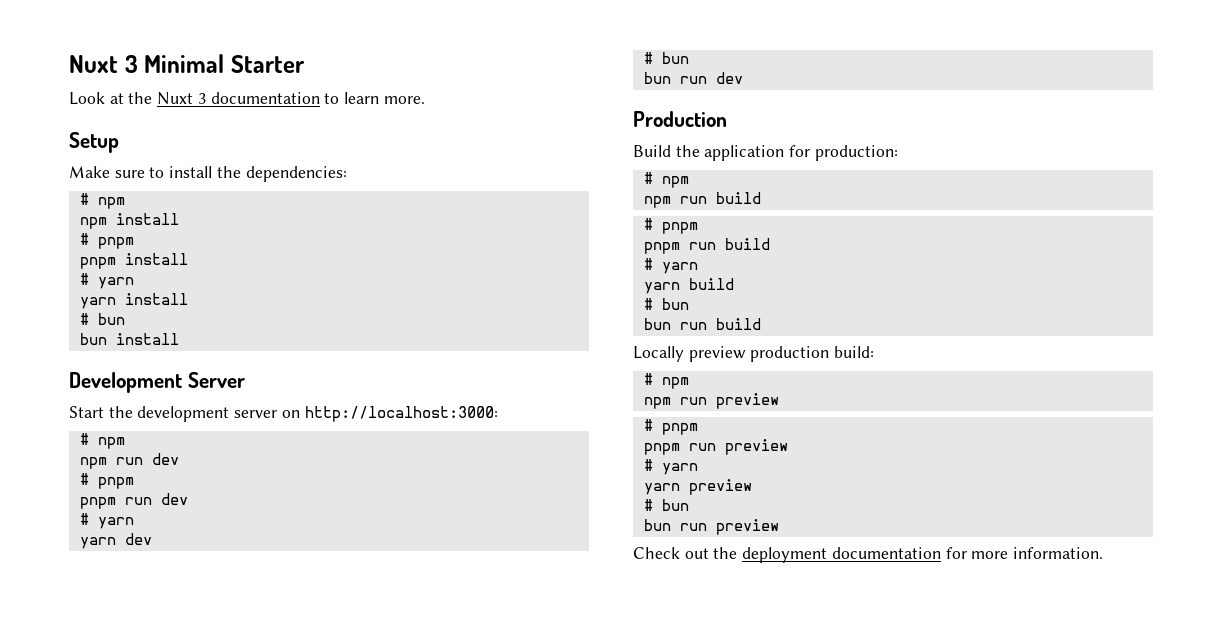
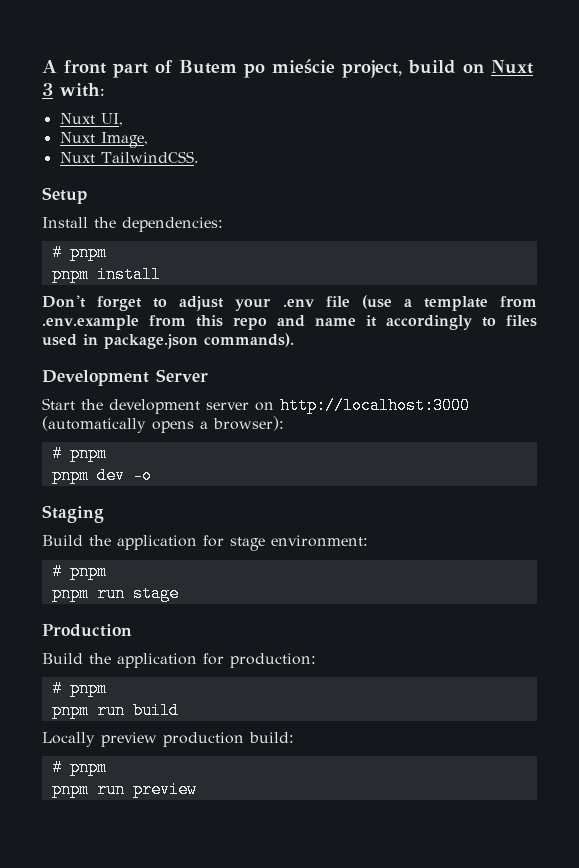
- Nuxt 3 Minimal Starter
- Look at the Nuxt 3 documentation to learn more.
+ A front part of Butem po mieście project, build on Nuxt 3 with:
+ Nuxt UI,
+ Nuxt Image,
+ Nuxt TailwindCSS.
  Setup
- Make sure to install the dependencies:
- # npm
- npm install
+ Install the dependencies:
  # pnpm
  pnpm install
- # yarn
- yarn install
- # bun
- bun install
+ Don't forget to adjust your .env file (use a template from .env.example from this repo and name it accordingly to files used in package.json commands).
- Start the development server on http://localhost:3000:
- # npm
- npm run dev
+ Start the development server on http://localhost:3000 (automatically opens a browser):
  # pnpm
- pnpm run dev
- # yarn
- yarn dev
- # bun
- bun run dev
+ pnpm dev -o
+ Staging
+ Build the application for stage environment:
+ # pnpm
+ pnpm run stage
  Build the application for production:
- # npm
- npm run build
  pnpm run build
- # yarn
- yarn build
- # bun
- bun run build
  Locally preview production build:
- # npm
- npm run preview
  pnpm run preview
- # yarn
- yarn preview
- # bun
- bun run preview
- Check out the deployment documentation for more information.

